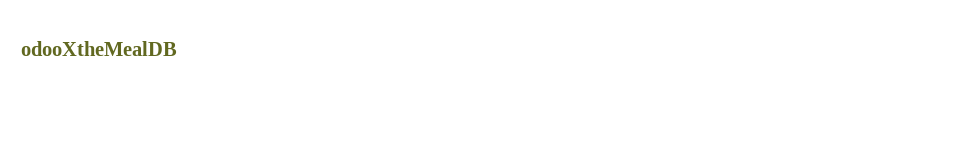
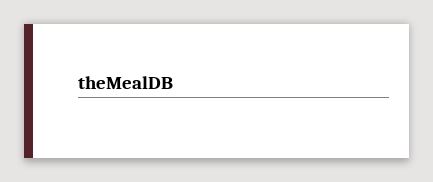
- odooXtheMealDB
+ theMealDB

